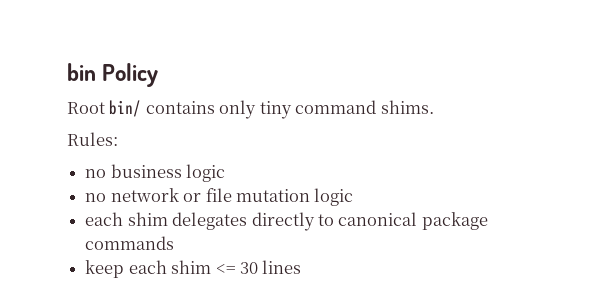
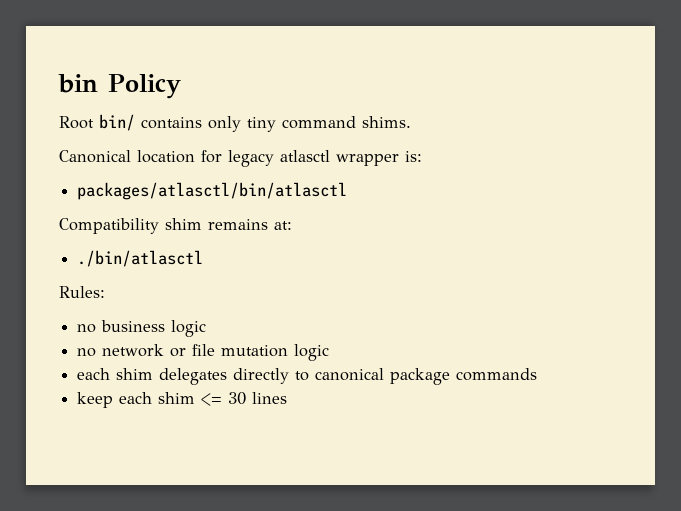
+ Canonical location for legacy atlasctl wrapper is:
+ packages/atlasctl/bin/atlasctl
+ Compatibility shim remains at:
+ ./bin/atlasctl

